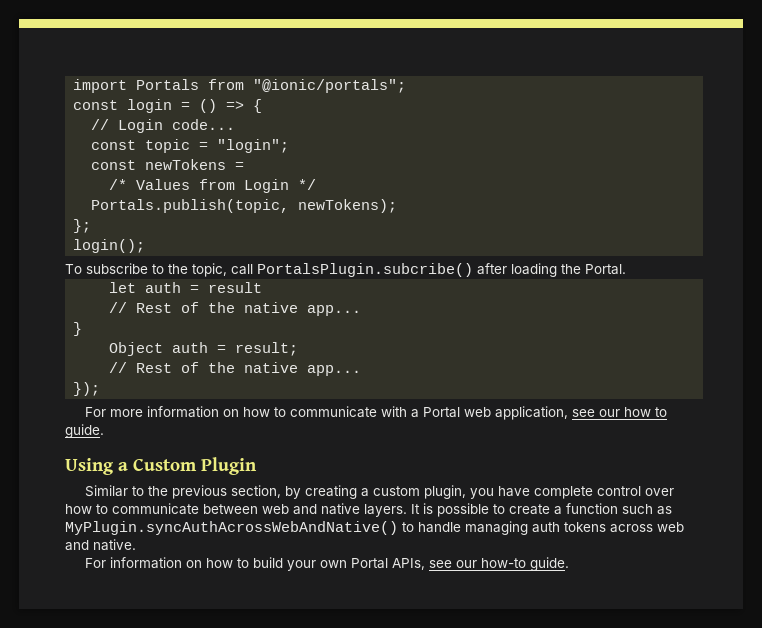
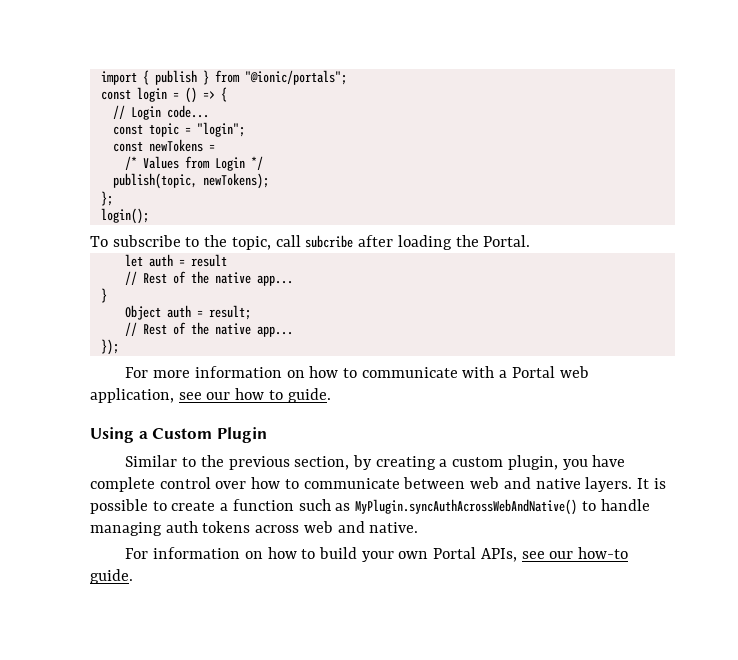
- import Portals from "@ionic/portals";
+ import { publish } from "@ionic/portals";
- Portals.publish(topic, newTokens);
+ publish(topic, newTokens);
- To subscribe to the topic, call PortalsPlugin.subcribe() after loading the Portal.
+ To subscribe to the topic, call subcribe after loading the Portal.

